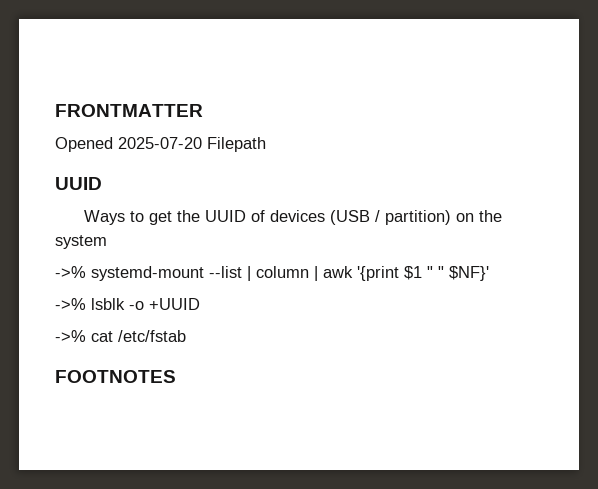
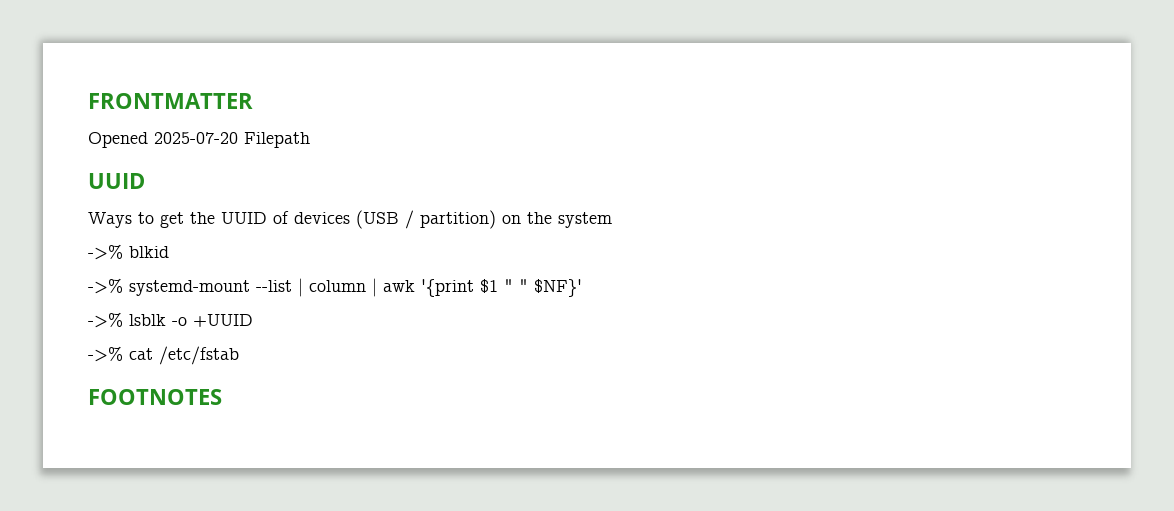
+ ->% blkid

